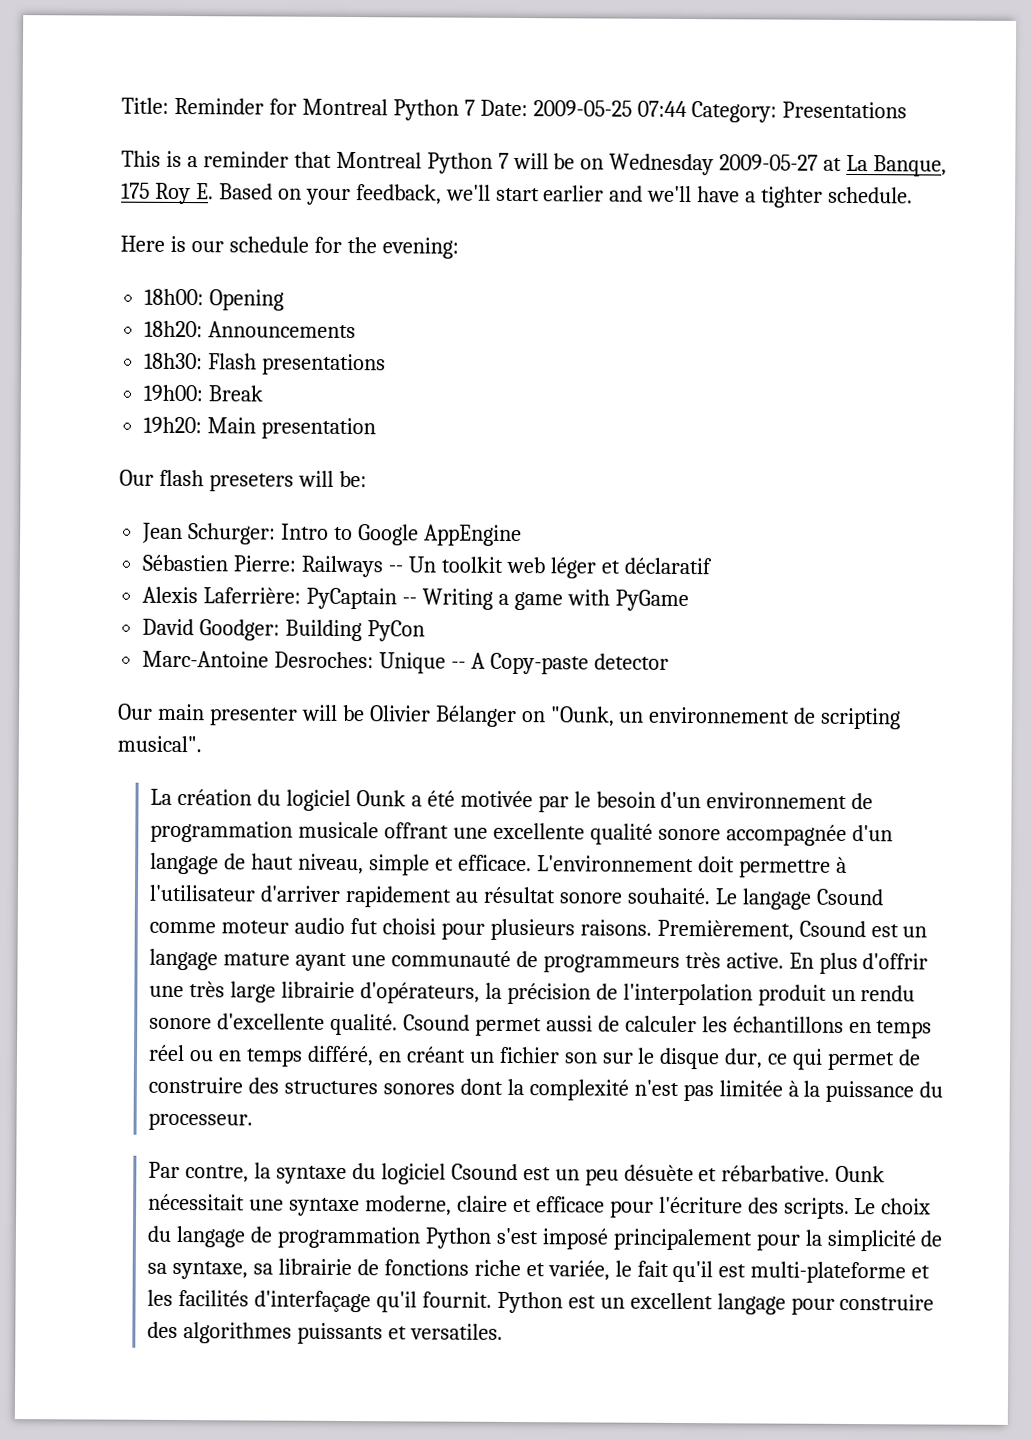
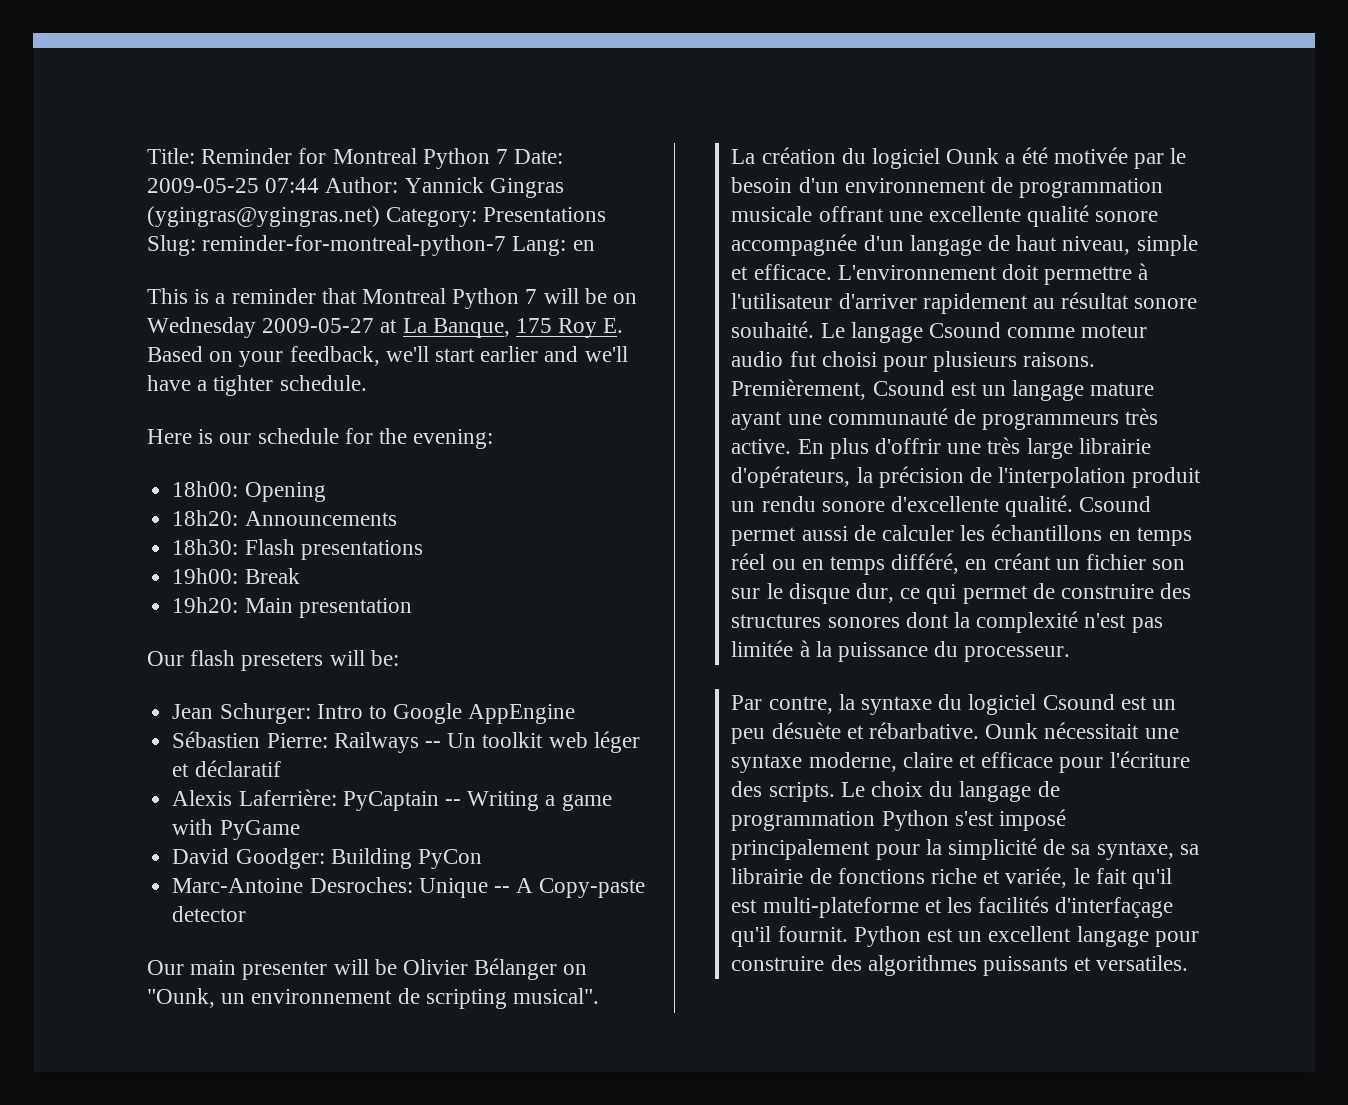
- Title: Reminder for Montreal Python 7 Date: 2009-05-25 07:44 Category: Presentations
+ Title: Reminder for Montreal Python 7 Date: 2009-05-25 07:44 Author: Yannick Gingras (ygingras@ygingras.net) Category: Presentations Slug: reminder-for-montreal-python-7 Lang: en

